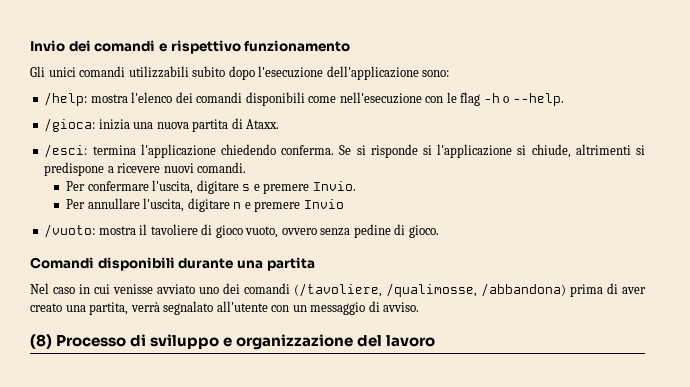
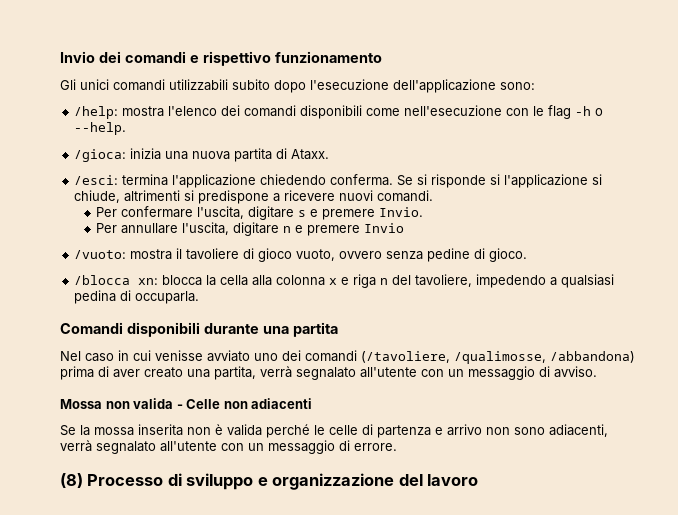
+ /blocca xn: blocca la cella alla colonna x e riga n del tavoliere, impedendo a qualsiasi pedina di occuparla.
+ Mossa non valida - Celle non adiacenti
+ Se la mossa inserita non è valida perché le celle di partenza e arrivo non sono adiacenti, verrà segnalato all'utente con un messaggio di errore.

